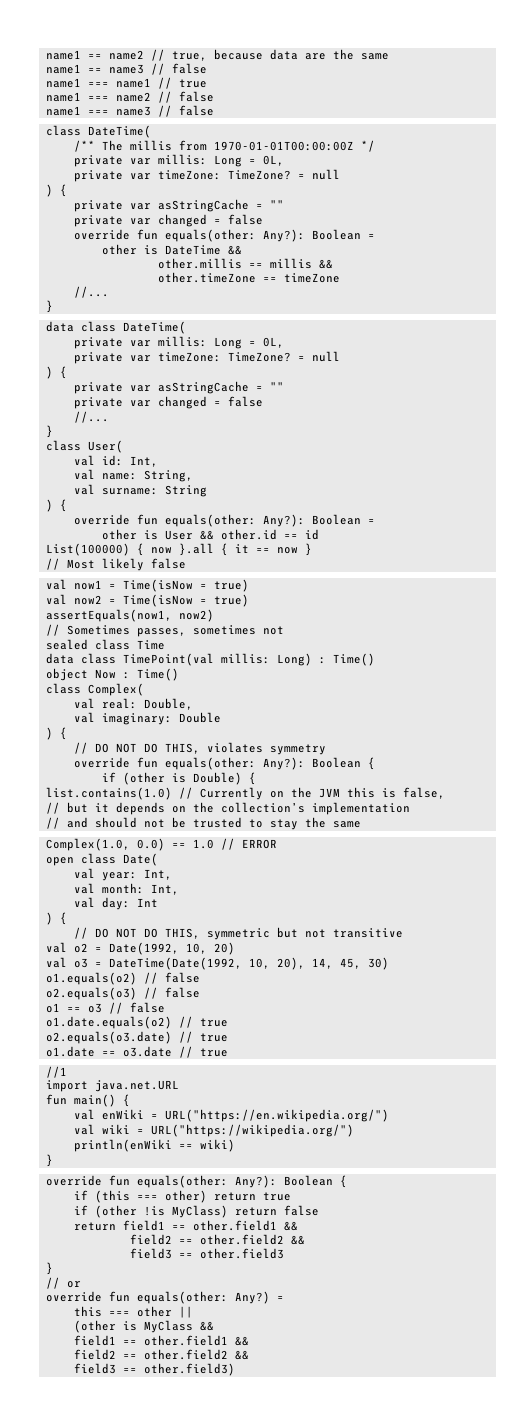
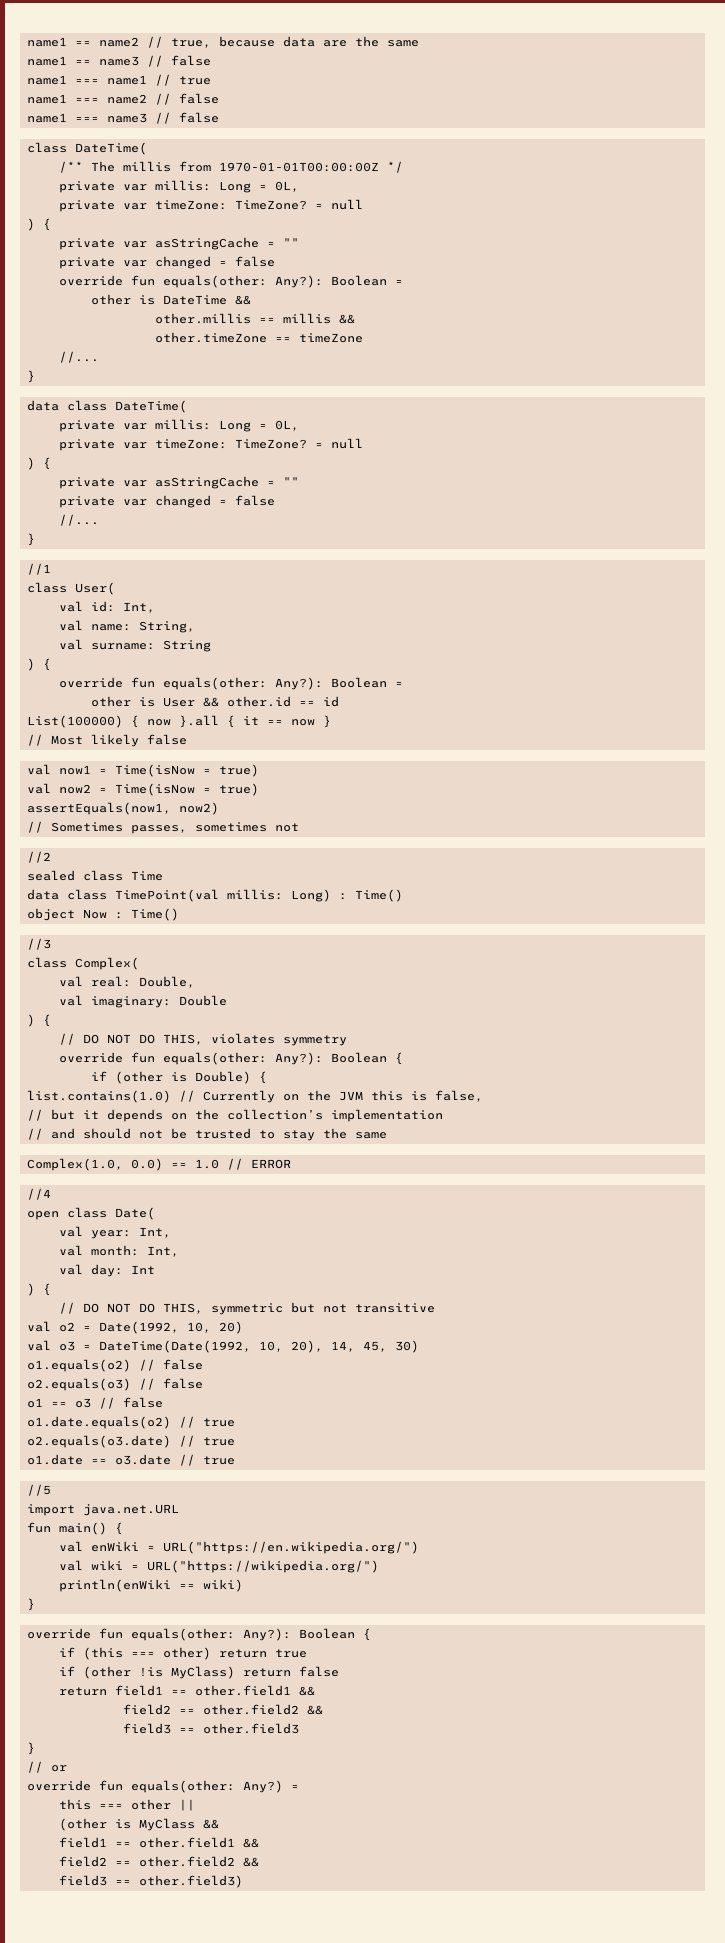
+ //1
+ //2
+ //3
+ //4
- //1
+ //5

